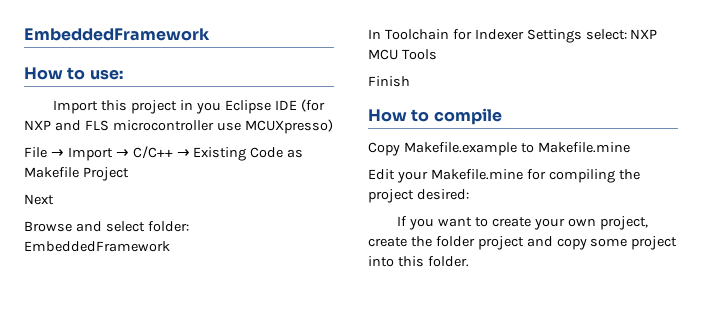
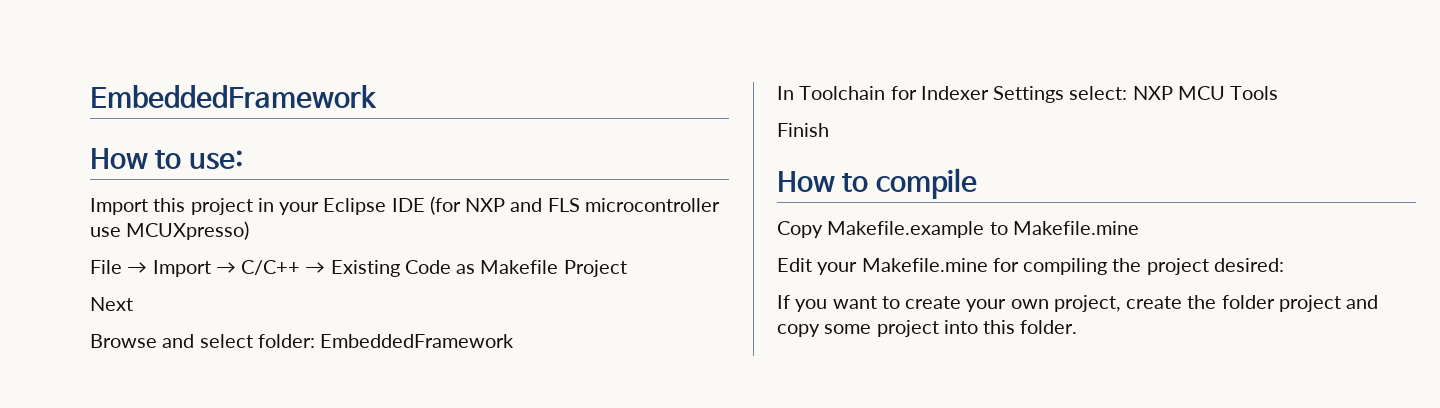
- Import this project in you Eclipse IDE (for NXP and FLS microcontroller use MCUXpresso)
+ Import this project in your Eclipse IDE (for NXP and FLS microcontroller use MCUXpresso)

